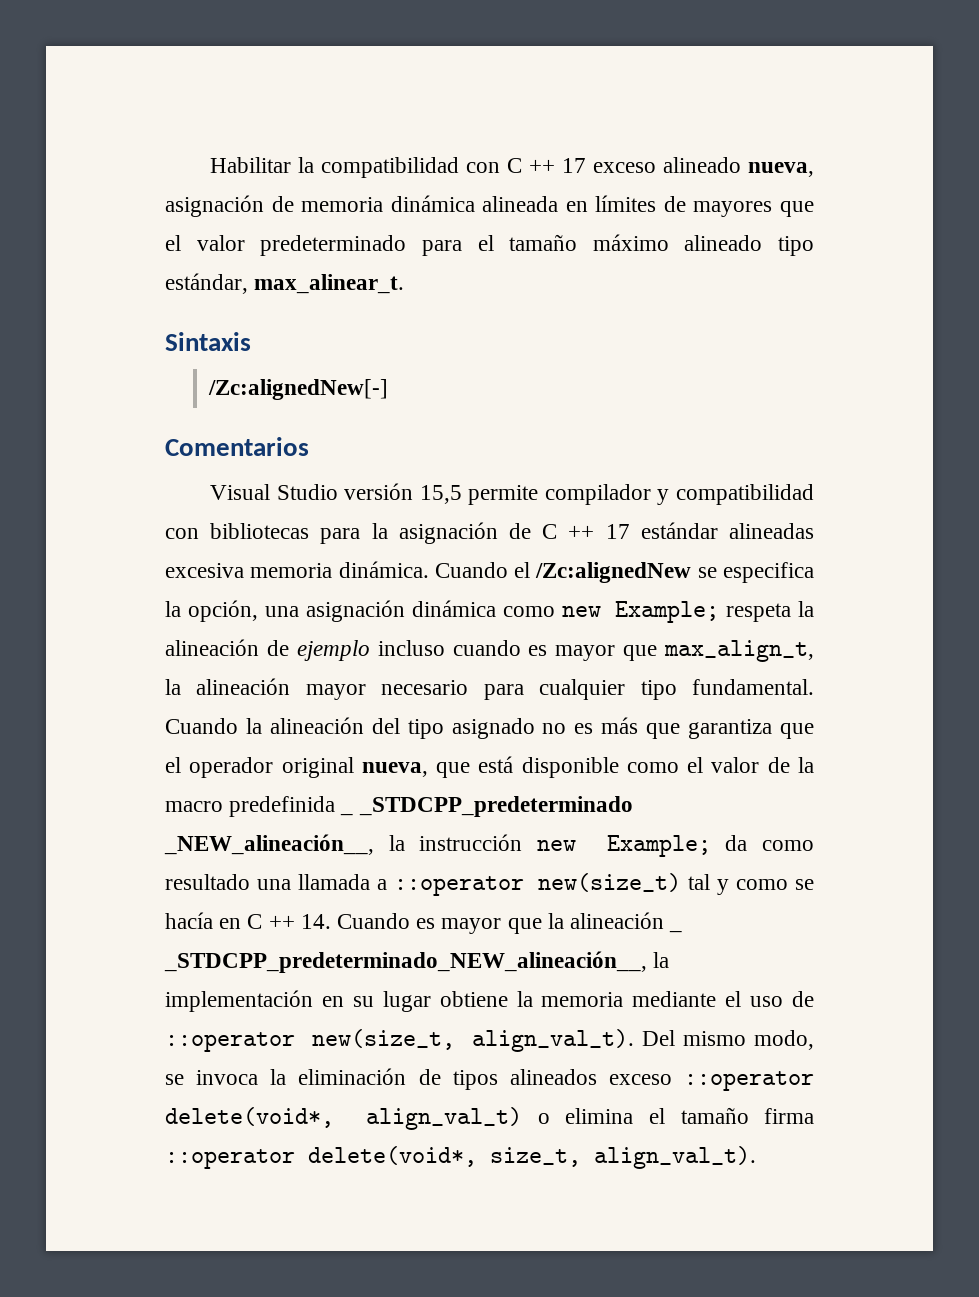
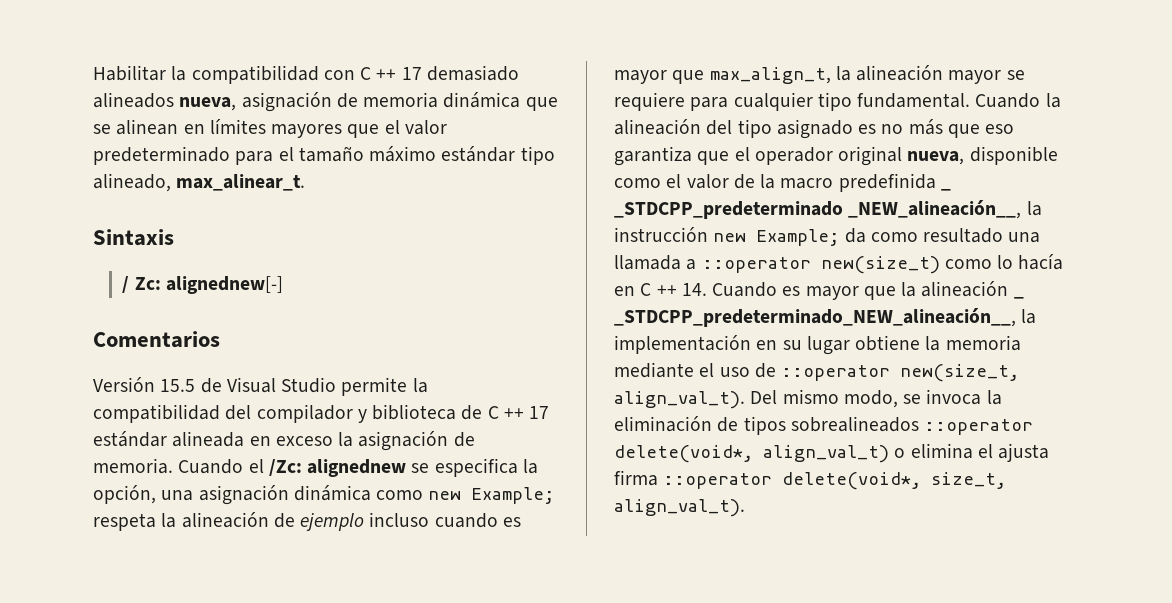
- Habilitar la compatibilidad con C ++ 17 exceso alineado nueva, asignación de memoria dinámica alineada en límites de mayores que el valor predeterminado para el tamaño máximo alineado tipo estándar, max_alinear_t.
+ Habilitar la compatibilidad con C ++ 17 demasiado alineados nueva, asignación de memoria dinámica que se alinean en límites mayores que el valor predeterminado para el tamaño máximo estándar tipo alineado, max_alinear_t.
- /Zc:alignedNew[-]
+ / Zc: alignednew[-]
  Comentarios
- Visual Studio versión 15,5 permite compilador y compatibilidad con bibliotecas para la asignación de C ++ 17 estándar alineadas excesiva memoria dinámica. Cuando el /Zc:alignedNew se especifica la opción, una asignación dinámica como new Example; respeta la alineación de ejemplo incluso cuando es mayor que max_align_t, la alineación mayor necesario para cualquier tipo fundamental.
+ Versión 15.5 de Visual Studio permite la compatibilidad del compilador y biblioteca de C ++ 17 estándar alineada en exceso la asignación de memoria. Cuando el /Zc: alignednew se especifica la opción, una asignación dinámica como new Example; respeta la alineación de ejemplo incluso cuando es mayor que max_align_t, la alineación mayor se requiere para cualquier tipo fundamental.
- Cuando la alineación del tipo asignado no es más que garantiza que el operador original nueva, que está disponible como el valor de la macro predefinida _ _STDCPP_predeterminado _NEW_alineación__, la instrucción new Example;
+ Cuando la alineación del tipo asignado es no más que eso garantiza que el operador original nueva, disponible como el valor de la macro predefinida _ _STDCPP_predeterminado _NEW_alineación__, la instrucción new Example;
- da como resultado una llamada a ::operator new(size_t) tal y como se hacía en C ++ 14. Cuando es mayor que la alineación _ _STDCPP_predeterminado_NEW_alineación__, la implementación en su lugar obtiene la memoria mediante el uso de ::operator new(size_t, align_val_t).
+ da como resultado una llamada a ::operator new(size_t) como lo hacía en C ++ 14. Cuando es mayor que la alineación _ _STDCPP_predeterminado_NEW_alineación__, la implementación en su lugar obtiene la memoria mediante el uso de ::operator new(size_t, align_val_t).
- Del mismo modo, se invoca la eliminación de tipos alineados exceso ::operator delete(void*, align_val_t) o elimina el tamaño firma ::operator delete(void*, size_t, align_val_t).
+ Del mismo modo, se invoca la eliminación de tipos sobrealineados ::operator delete(void*, align_val_t) o elimina el ajusta firma ::operator delete(void*, size_t, align_val_t).

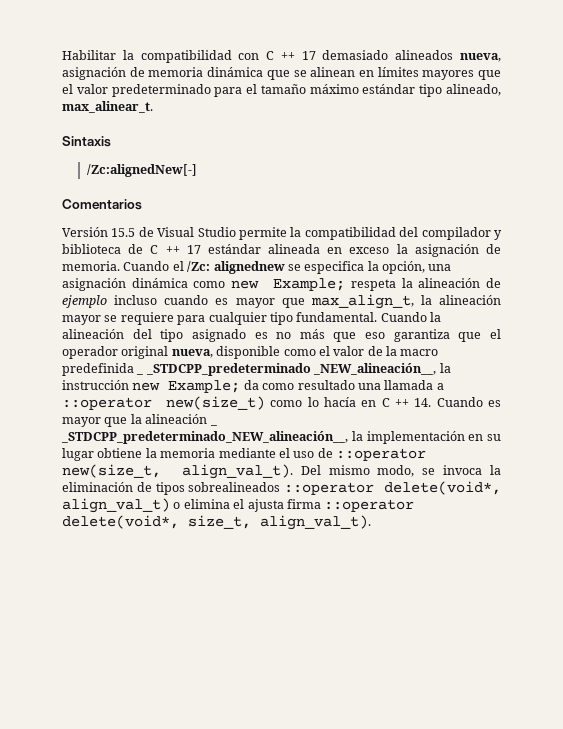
- / Zc: alignednew[-]
+ /Zc:alignedNew[-]

